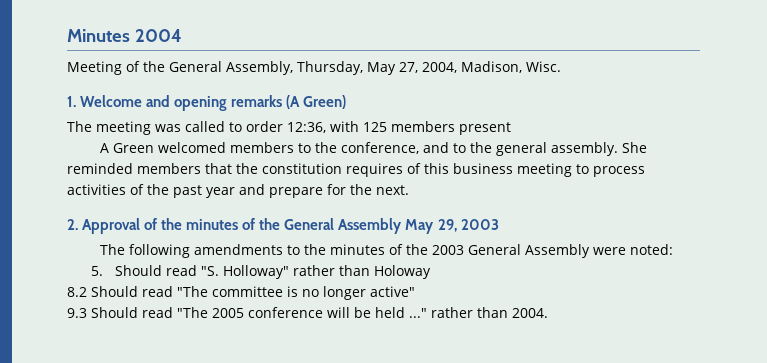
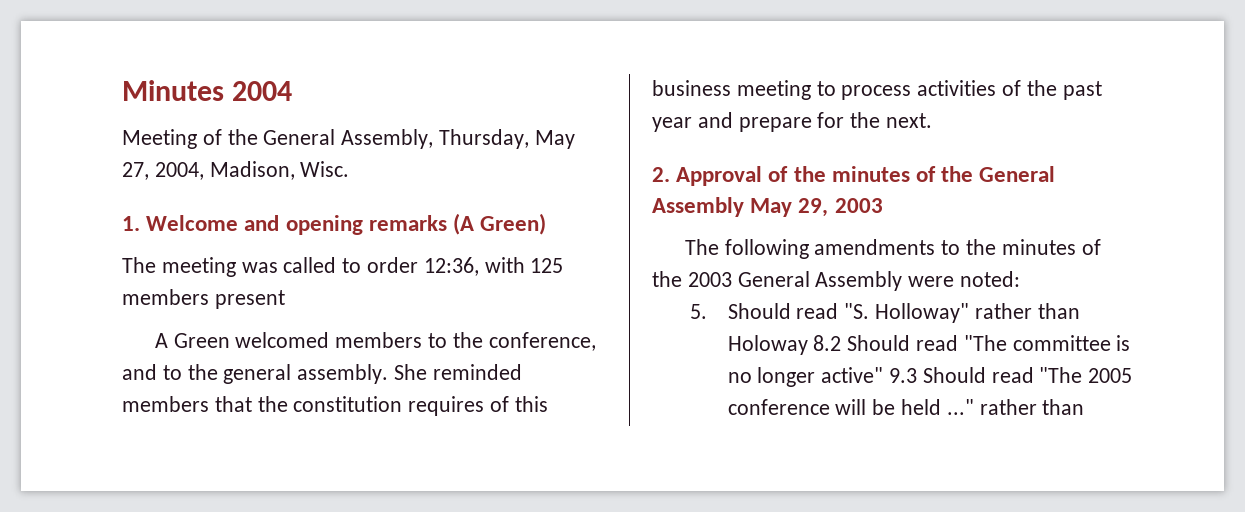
- 5. Should read "S. Holloway" rather than Holoway
- 8.2 Should read "The committee is no longer active"
- 9.3 Should read "The 2005 conference will be held ..." rather than 2004.
+ 5. Should read "S. Holloway" rather than Holoway 8.2 Should read "The committee is no longer active" 9.3 Should read "The 2005 conference will be held ..." rather than

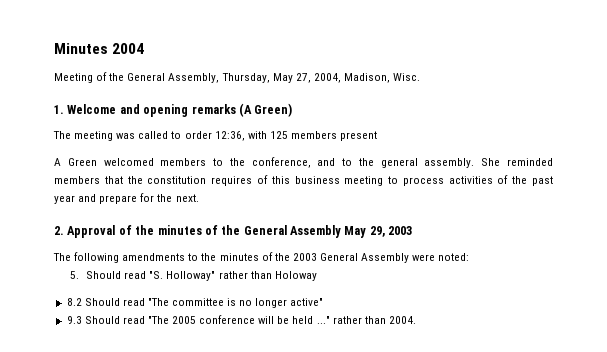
- 5. Should read "S. Holloway" rather than Holoway 8.2 Should read "The committee is no longer active" 9.3 Should read "The 2005 conference will be held ..." rather than
+ 5. Should read "S. Holloway" rather than Holoway
+ 8.2 Should read "The committee is no longer active"
+ 9.3 Should read "The 2005 conference will be held ..." rather than 2004.

